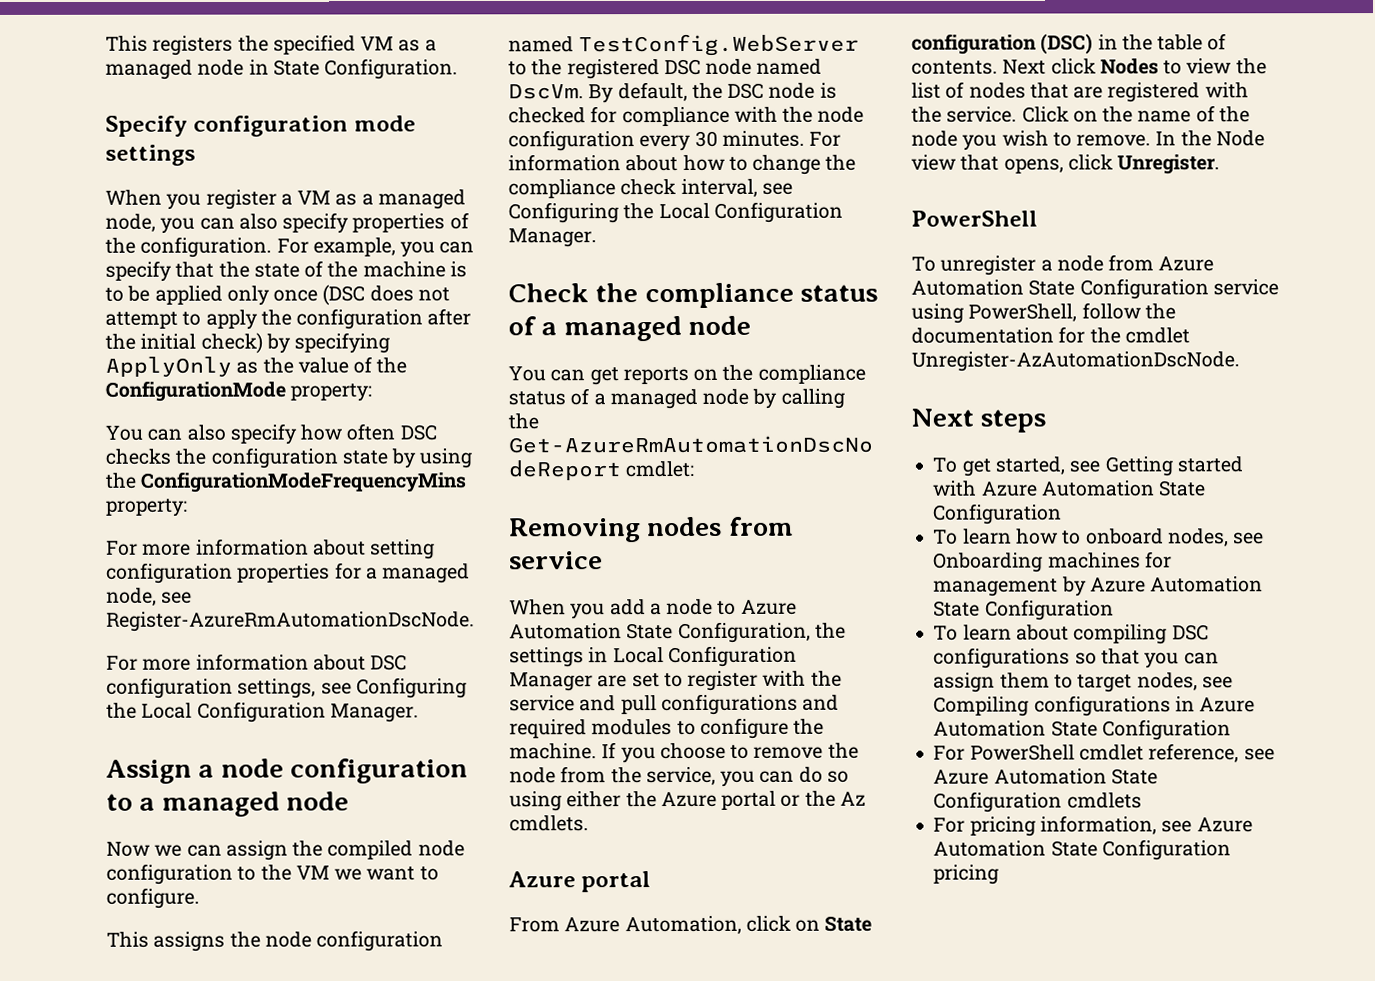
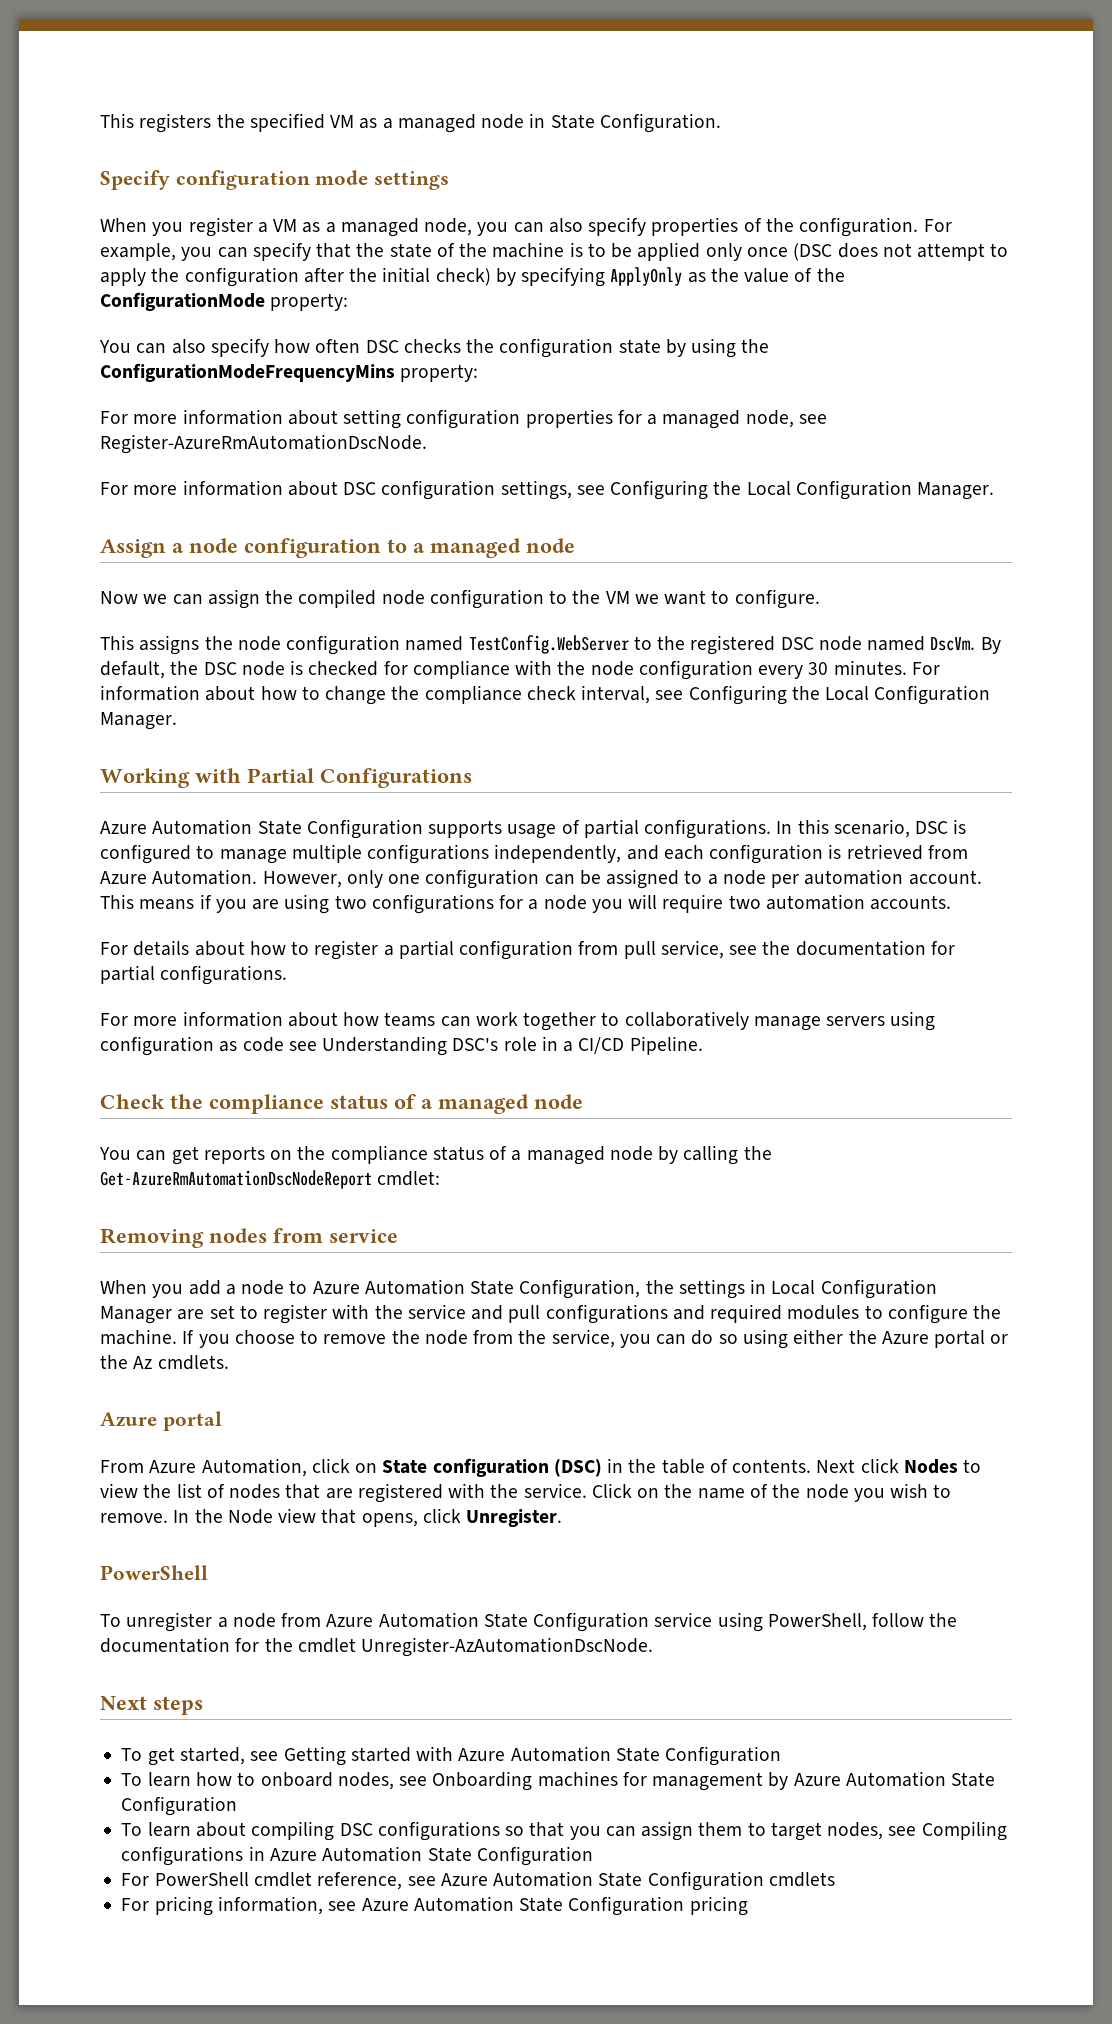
+ Working with Partial Configurations
+ Azure Automation State Configuration supports usage of partial configurations. In this scenario, DSC is configured to manage multiple configurations independently, and each configuration is retrieved from Azure Automation. However, only one configuration can be assigned to a node per automation account. This means if you are using two configurations for a node you will require two automation accounts.
+ For details about how to register a partial configuration from pull service, see the documentation for partial configurations.
+ For more information about how teams can work together to collaboratively manage servers using configuration as code see Understanding DSC's role in a CI/CD Pipeline.

